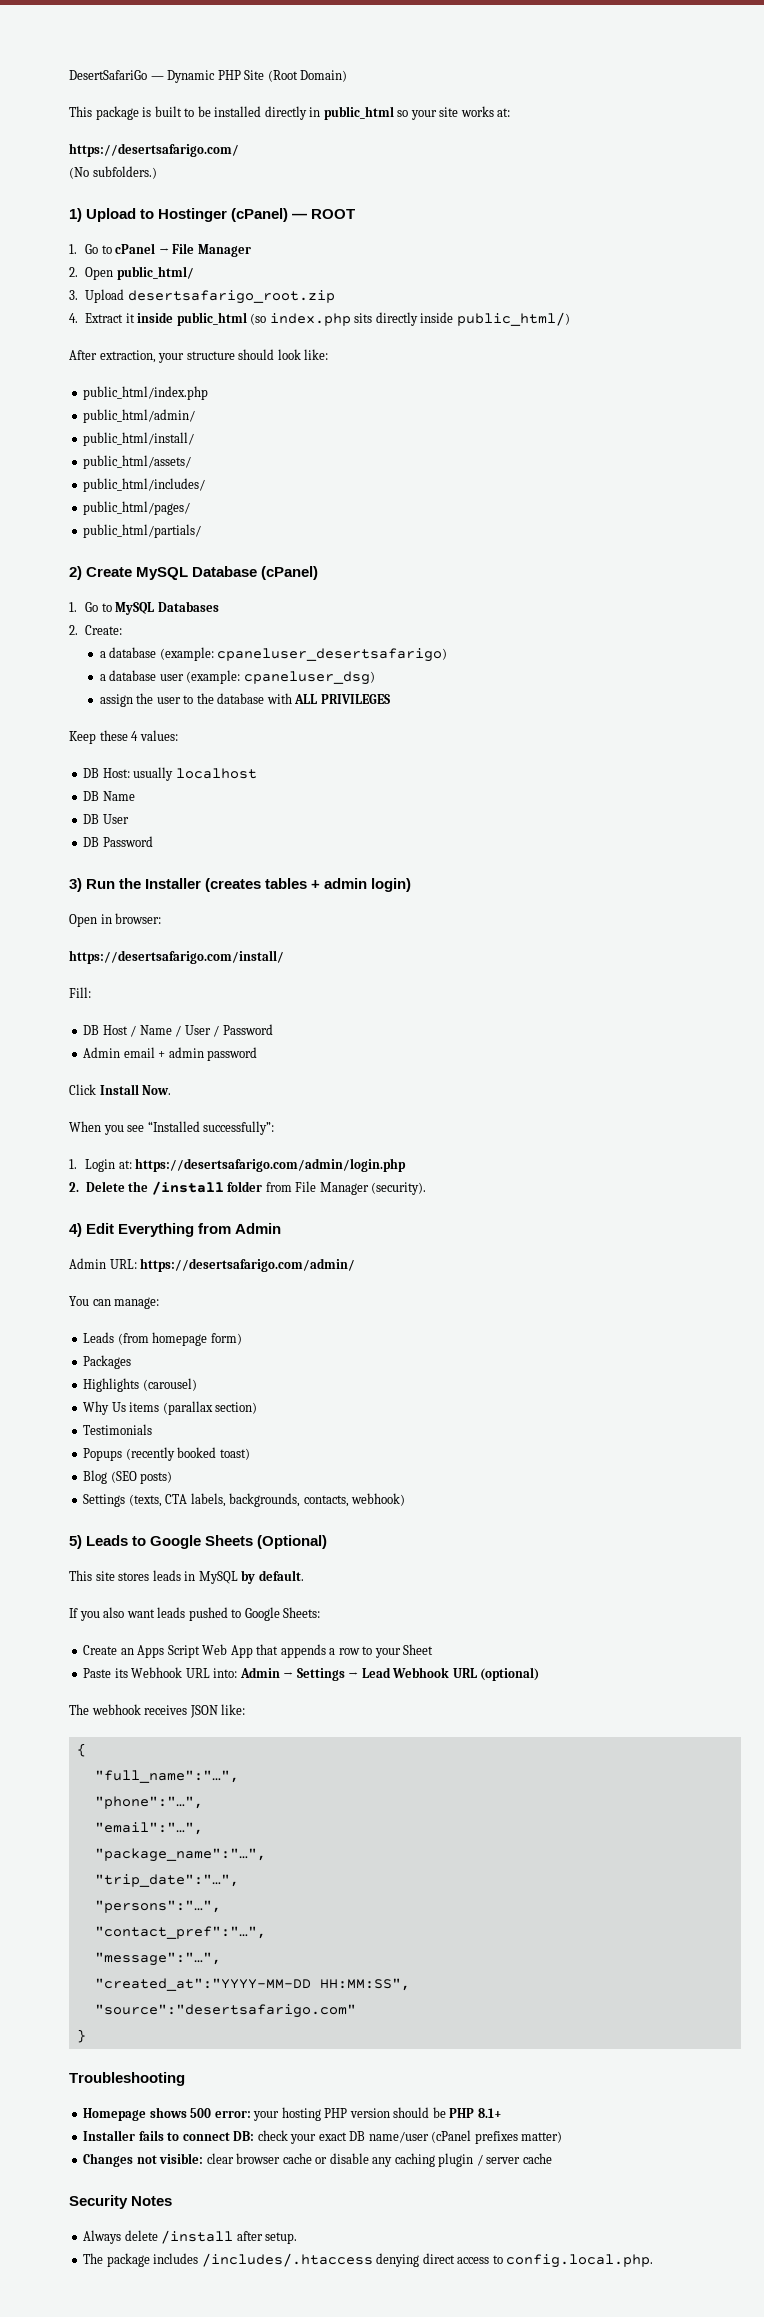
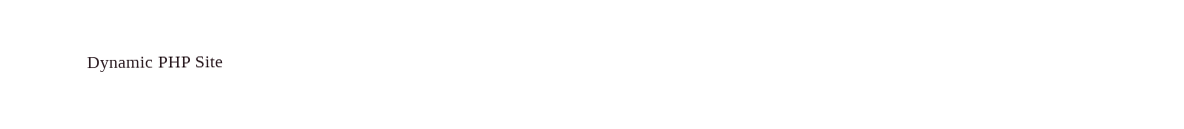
- DesertSafariGo — Dynamic PHP Site (Root Domain)
- This package is built to be installed directly in public_html so your site works at:
- https://desertsafarigo.com/
- (No subfolders.)
- 1) Upload to Hostinger (cPanel) — ROOT
- 1. Go to cPanel → File Manager
- 2. Open public_html/
- 3. Upload desertsafarigo_root.zip
- 4. Extract it inside public_html (so index.php sits directly inside public_html/)
- After extraction, your structure should look like:
- public_html/index.php
- public_html/admin/
- public_html/install/
- public_html/assets/
- public_html/includes/
- public_html/pages/
- public_html/partials/
- 2) Create MySQL Database (cPanel)
- 1. Go to MySQL Databases
- 2. Create:
- a database (example: cpaneluser_desertsafarigo)
- a database user (example: cpaneluser_dsg)
- assign the user to the database with ALL PRIVILEGES
- Keep these 4 values:
- DB Host: usually localhost
- DB Name
- DB User
- DB Password
- 3) Run the Installer (creates tables + admin login)
- Open in browser:
- https://desertsafarigo.com/install/
- Fill:
- DB Host / Name / User / Password
- Admin email + admin password
- Click Install Now.
- When you see “Installed successfully”:
- 1. Login at: https://desertsafarigo.com/admin/login.php
- 2. Delete the /install folder from File Manager (security).
- 4) Edit Everything from Admin
- Admin URL: https://desertsafarigo.com/admin/
- You can manage:
- Leads (from homepage form)
- Packages
- Highlights (carousel)
- Why Us items (parallax section)
- Testimonials
- Popups (recently booked toast)
- Blog (SEO posts)
- Settings (texts, CTA labels, backgrounds, contacts, webhook)
- 5) Leads to Google Sheets (Optional)
- This site stores leads in MySQL by default.
- If you also want leads pushed to Google Sheets:
- Create an Apps Script Web App that appends a row to your Sheet
- Paste its Webhook URL into: Admin → Settings → Lead Webhook URL (optional)
- The webhook receives JSON like:
- {
- "full_name":"…",
- "phone":"…",
- "email":"…",
- "package_name":"…",
- "trip_date":"…",
- "persons":"…",
- "contact_pref":"…",
- "message":"…",
- "created_at":"YYYY-MM-DD HH:MM:SS",
- "source":"desertsafarigo.com"
- }
- Troubleshooting
- Homepage shows 500 error: your hosting PHP version should be PHP 8.1+
- Installer fails to connect DB: check your exact DB name/user (cPanel prefixes matter)
- Changes not visible: clear browser cache or disable any caching plugin / server cache
- Security Notes
- Always delete /install after setup.
- The package includes /includes/.htaccess denying direct access to config.local.php.
+ Dynamic PHP Site

